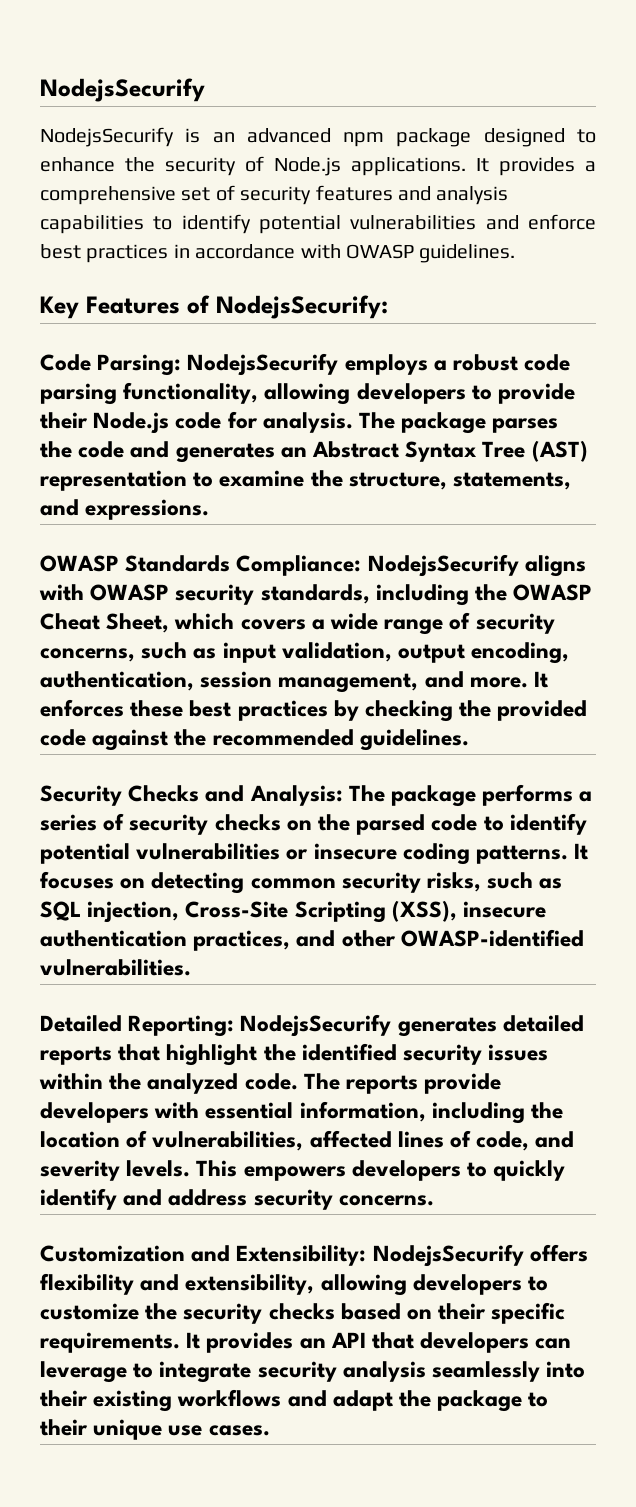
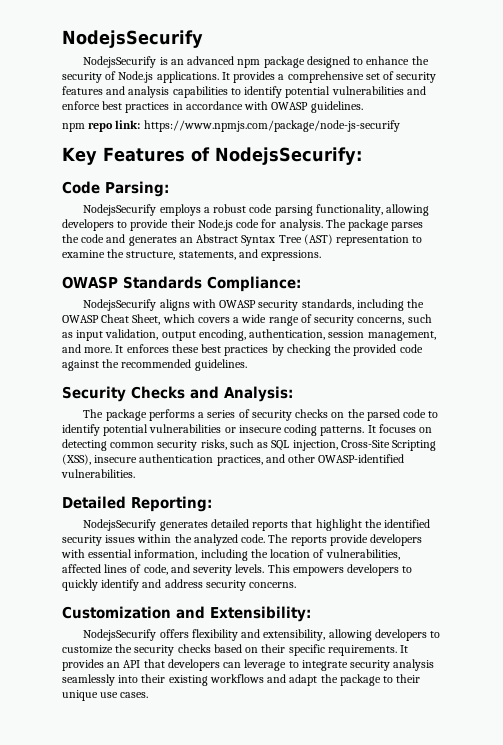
+ npm repo link: https://www.npmjs.com/package/node-js-securify
- Code Parsing: NodejsSecurify employs a robust code parsing functionality, allowing developers to provide their Node.js code for analysis.
+ Code Parsing:
+ NodejsSecurify employs a robust code parsing functionality, allowing developers to provide their Node.js code for analysis.
- OWASP Standards Compliance: NodejsSecurify aligns with OWASP security standards, including the OWASP Cheat Sheet, which covers a wide range of security concerns, such as input validation, output encoding, authentication, session management, and more.
+ OWASP Standards Compliance:
+ NodejsSecurify aligns with OWASP security standards, including the OWASP Cheat Sheet, which covers a wide range of security concerns, such as input validation, output encoding, authentication, session management, and more.
- Security Checks and Analysis: The package performs a series of security checks on the parsed code to identify potential vulnerabilities or insecure coding patterns.
+ Security Checks and Analysis:
+ The package performs a series of security checks on the parsed code to identify potential vulnerabilities or insecure coding patterns.
- Detailed Reporting: NodejsSecurify generates detailed reports that highlight the identified security issues within the analyzed code.
+ Detailed Reporting:
+ NodejsSecurify generates detailed reports that highlight the identified security issues within the analyzed code.
- Customization and Extensibility: NodejsSecurify offers flexibility and extensibility, allowing developers to customize the security checks based on their specific requirements.
+ Customization and Extensibility:
+ NodejsSecurify offers flexibility and extensibility, allowing developers to customize the security checks based on their specific requirements.

